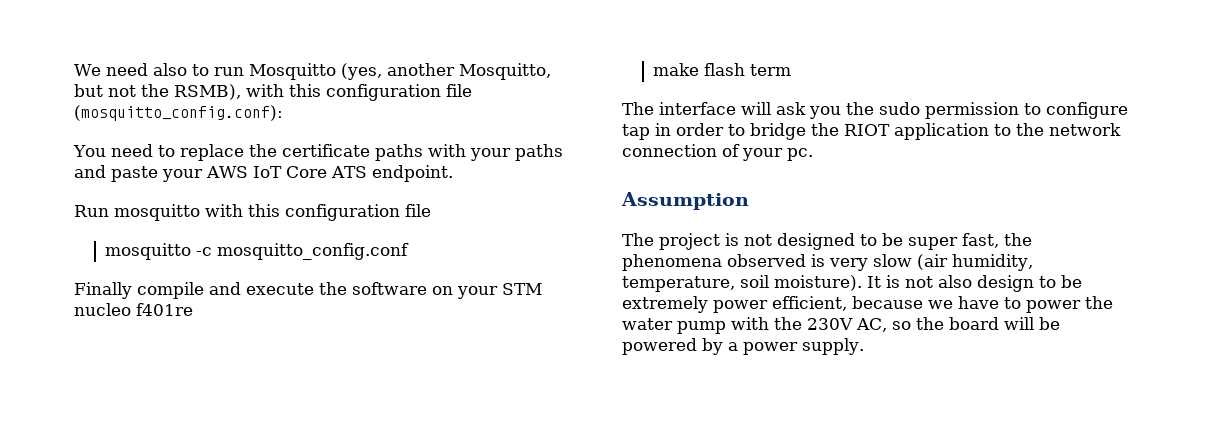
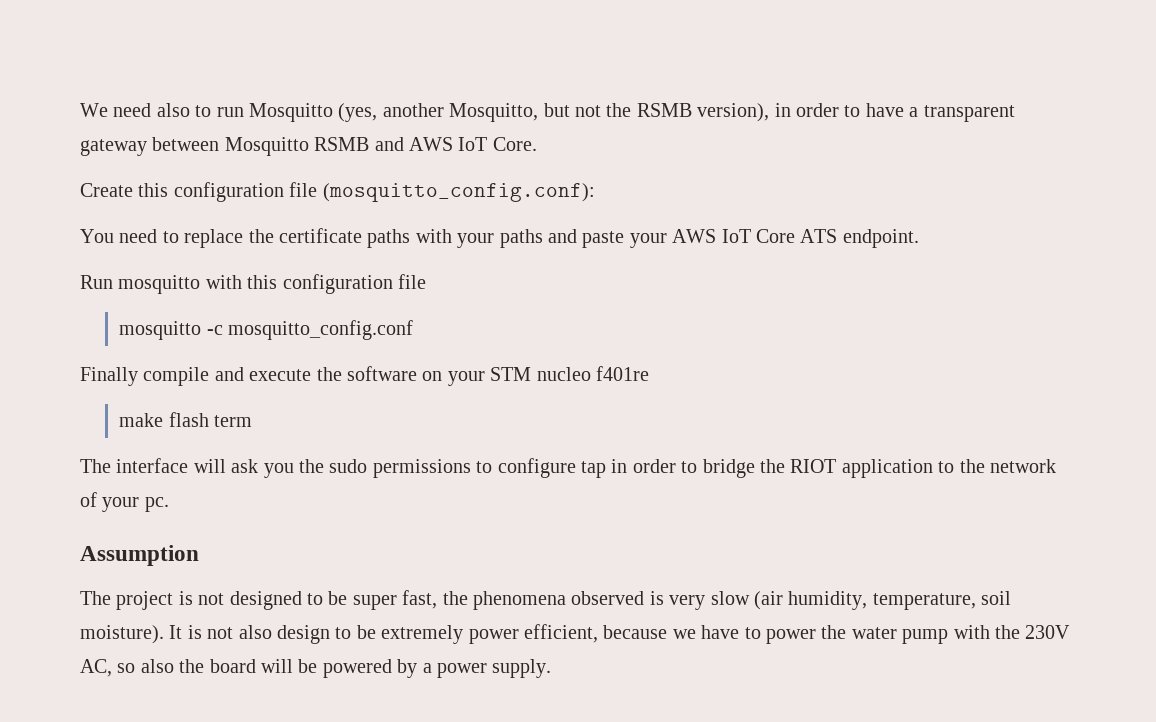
- We need also to run Mosquitto (yes, another Mosquitto, but not the RSMB), with this configuration file (mosquitto_config.conf):
+ We need also to run Mosquitto (yes, another Mosquitto, but not the RSMB version), in order to have a transparent gateway between Mosquitto RSMB and AWS IoT Core.
+ Create this configuration file (mosquitto_config.conf):
- The interface will ask you the sudo permission to configure tap in order to bridge the RIOT application to the network connection of your pc.
+ The interface will ask you the sudo permissions to configure tap in order to bridge the RIOT application to the network of your pc.
- It is not also design to be extremely power efficient, because we have to power the water pump with the 230V AC, so the board will be powered by a power supply.
+ It is not also design to be extremely power efficient, because we have to power the water pump with the 230V AC, so also the board will be powered by a power supply.

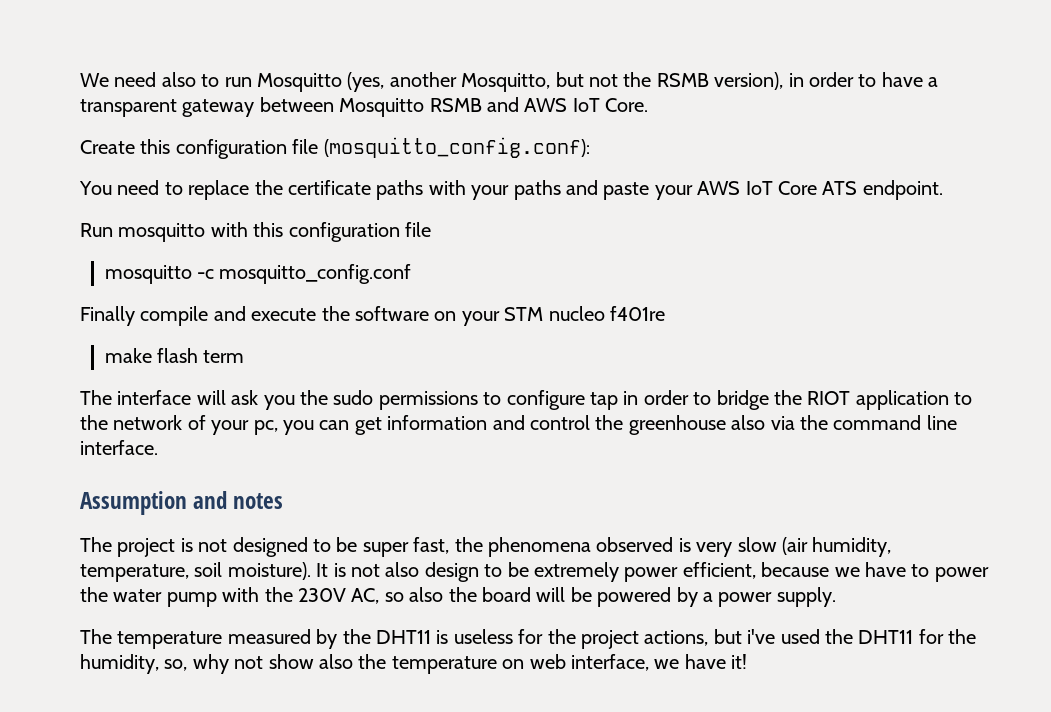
- The interface will ask you the sudo permissions to configure tap in order to bridge the RIOT application to the network of your pc.
+ The interface will ask you the sudo permissions to configure tap in order to bridge the RIOT application to the network of your pc, you can get information and control the greenhouse also via the command line interface.
- Assumption
+ Assumption and notes
+ The temperature measured by the DHT11 is useless for the project actions, but i've used the DHT11 for the humidity, so, why not show also the temperature on web interface, we have it!

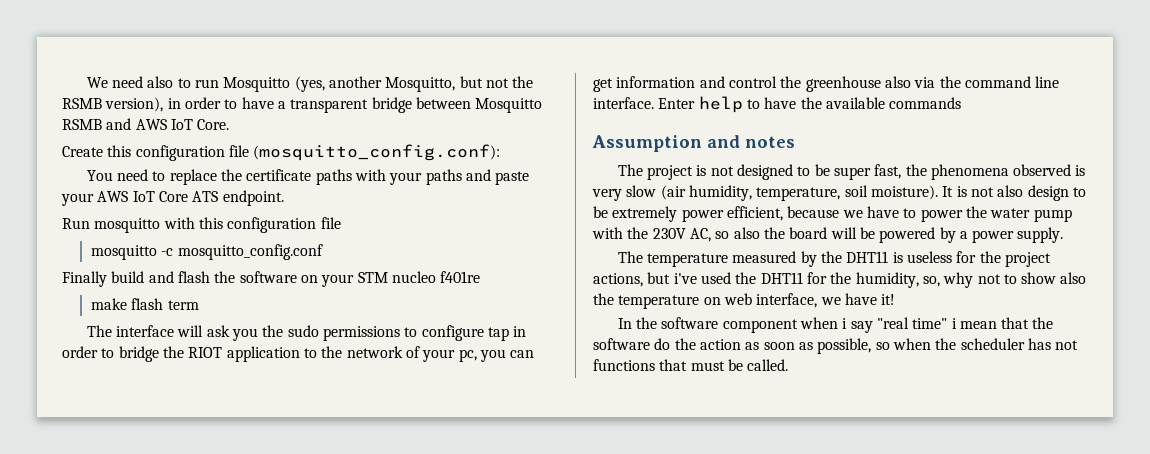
- We need also to run Mosquitto (yes, another Mosquitto, but not the RSMB version), in order to have a transparent gateway between Mosquitto RSMB and AWS IoT Core.
+ We need also to run Mosquitto (yes, another Mosquitto, but not the RSMB version), in order to have a transparent bridge between Mosquitto RSMB and AWS IoT Core.
- Finally compile and execute the software on your STM nucleo f401re
+ Finally build and flash the software on your STM nucleo f401re
+ Enter help to have the available commands
- The temperature measured by the DHT11 is useless for the project actions, but i've used the DHT11 for the humidity, so, why not show also the temperature on web interface, we have it!
+ The temperature measured by the DHT11 is useless for the project actions, but i've used the DHT11 for the humidity, so, why not to show also the temperature on web interface, we have it!
+ In the software component when i say "real time" i mean that the software do the action as soon as possible, so when the scheduler has not functions that must be called.

